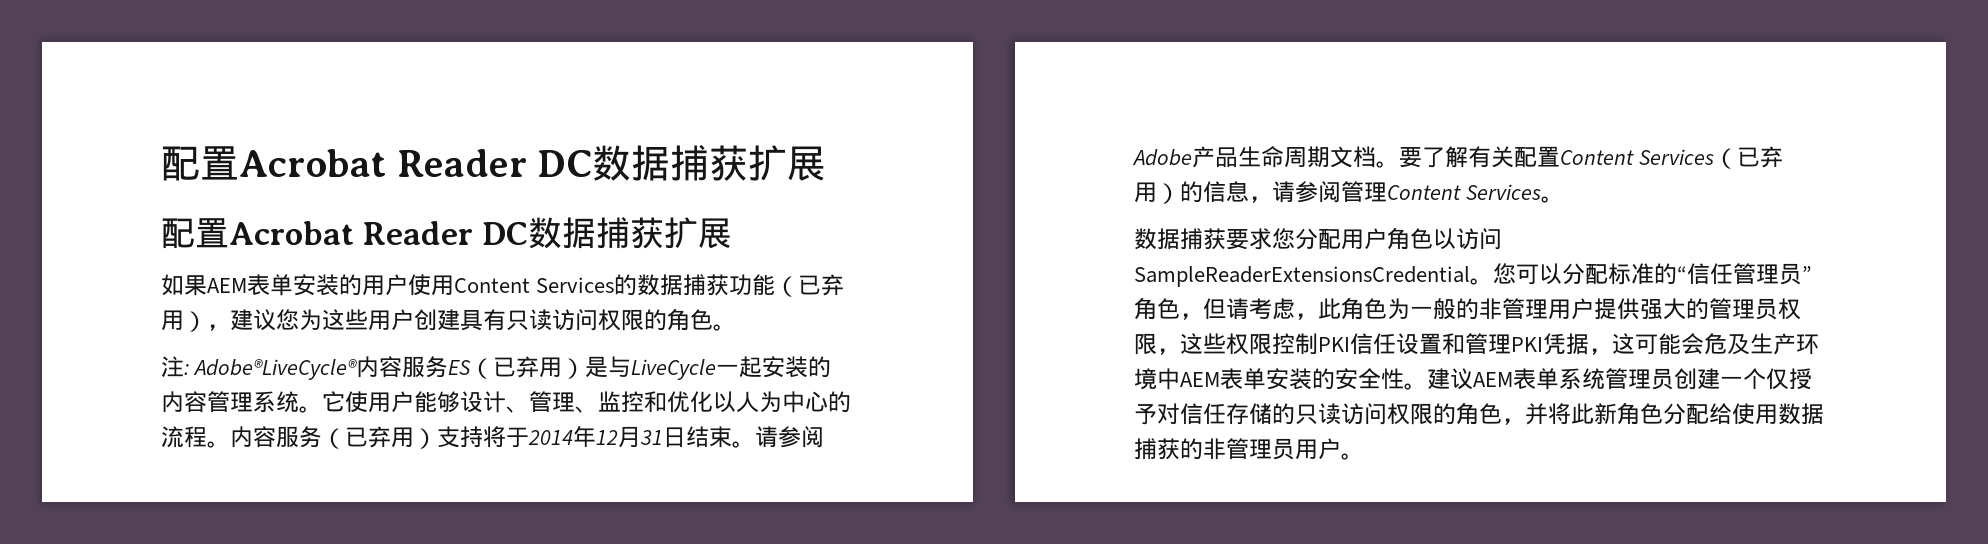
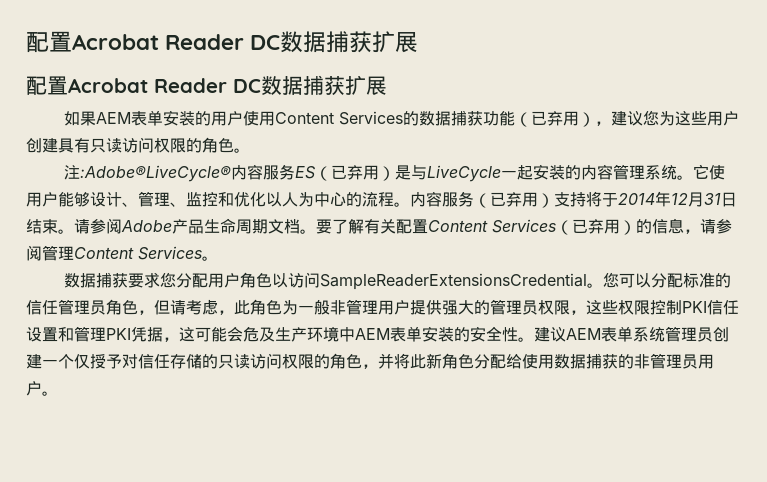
- 注: Adobe®LiveCycle®内容服务ES（已弃用）是与LiveCycle一起安装的内容管理系统。
+ 注:Adobe®LiveCycle®内容服务ES（已弃用）是与LiveCycle一起安装的内容管理系统。
- 您可以分配标准的“信任管理员”角色，但请考虑，此角色为一般的非管理用户提供强大的管理员权限，这些权限控制PKI信任设置和管理PKI凭据，这可能会危及生产环境中AEM表单安装的安全性。
+ 您可以分配标准的信任管理员角色，但请考虑，此角色为一般非管理用户提供强大的管理员权限，这些权限控制PKI信任设置和管理PKI凭据，这可能会危及生产环境中AEM表单安装的安全性。

